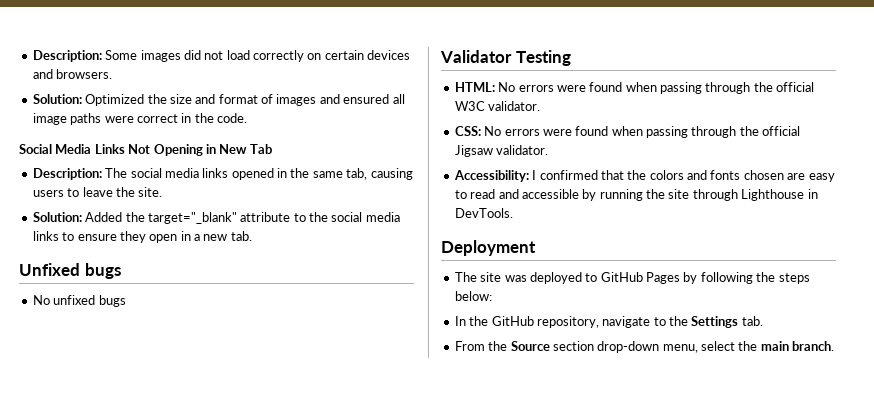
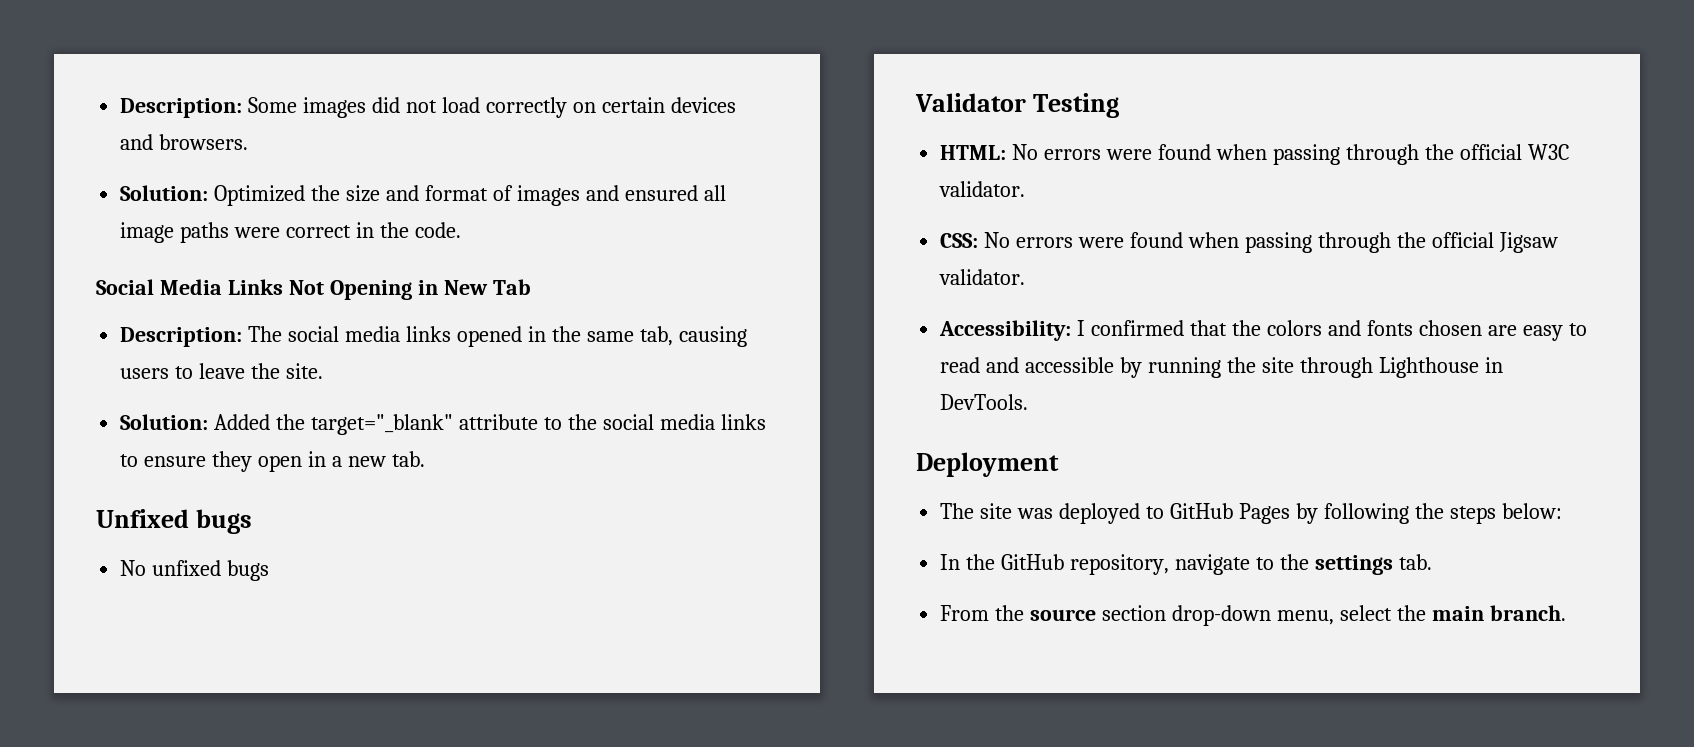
- In the GitHub repository, navigate to the Settings tab.
+ In the GitHub repository, navigate to the settings tab.
- From the Source section drop-down menu, select the main branch.
+ From the source section drop-down menu, select the main branch.

